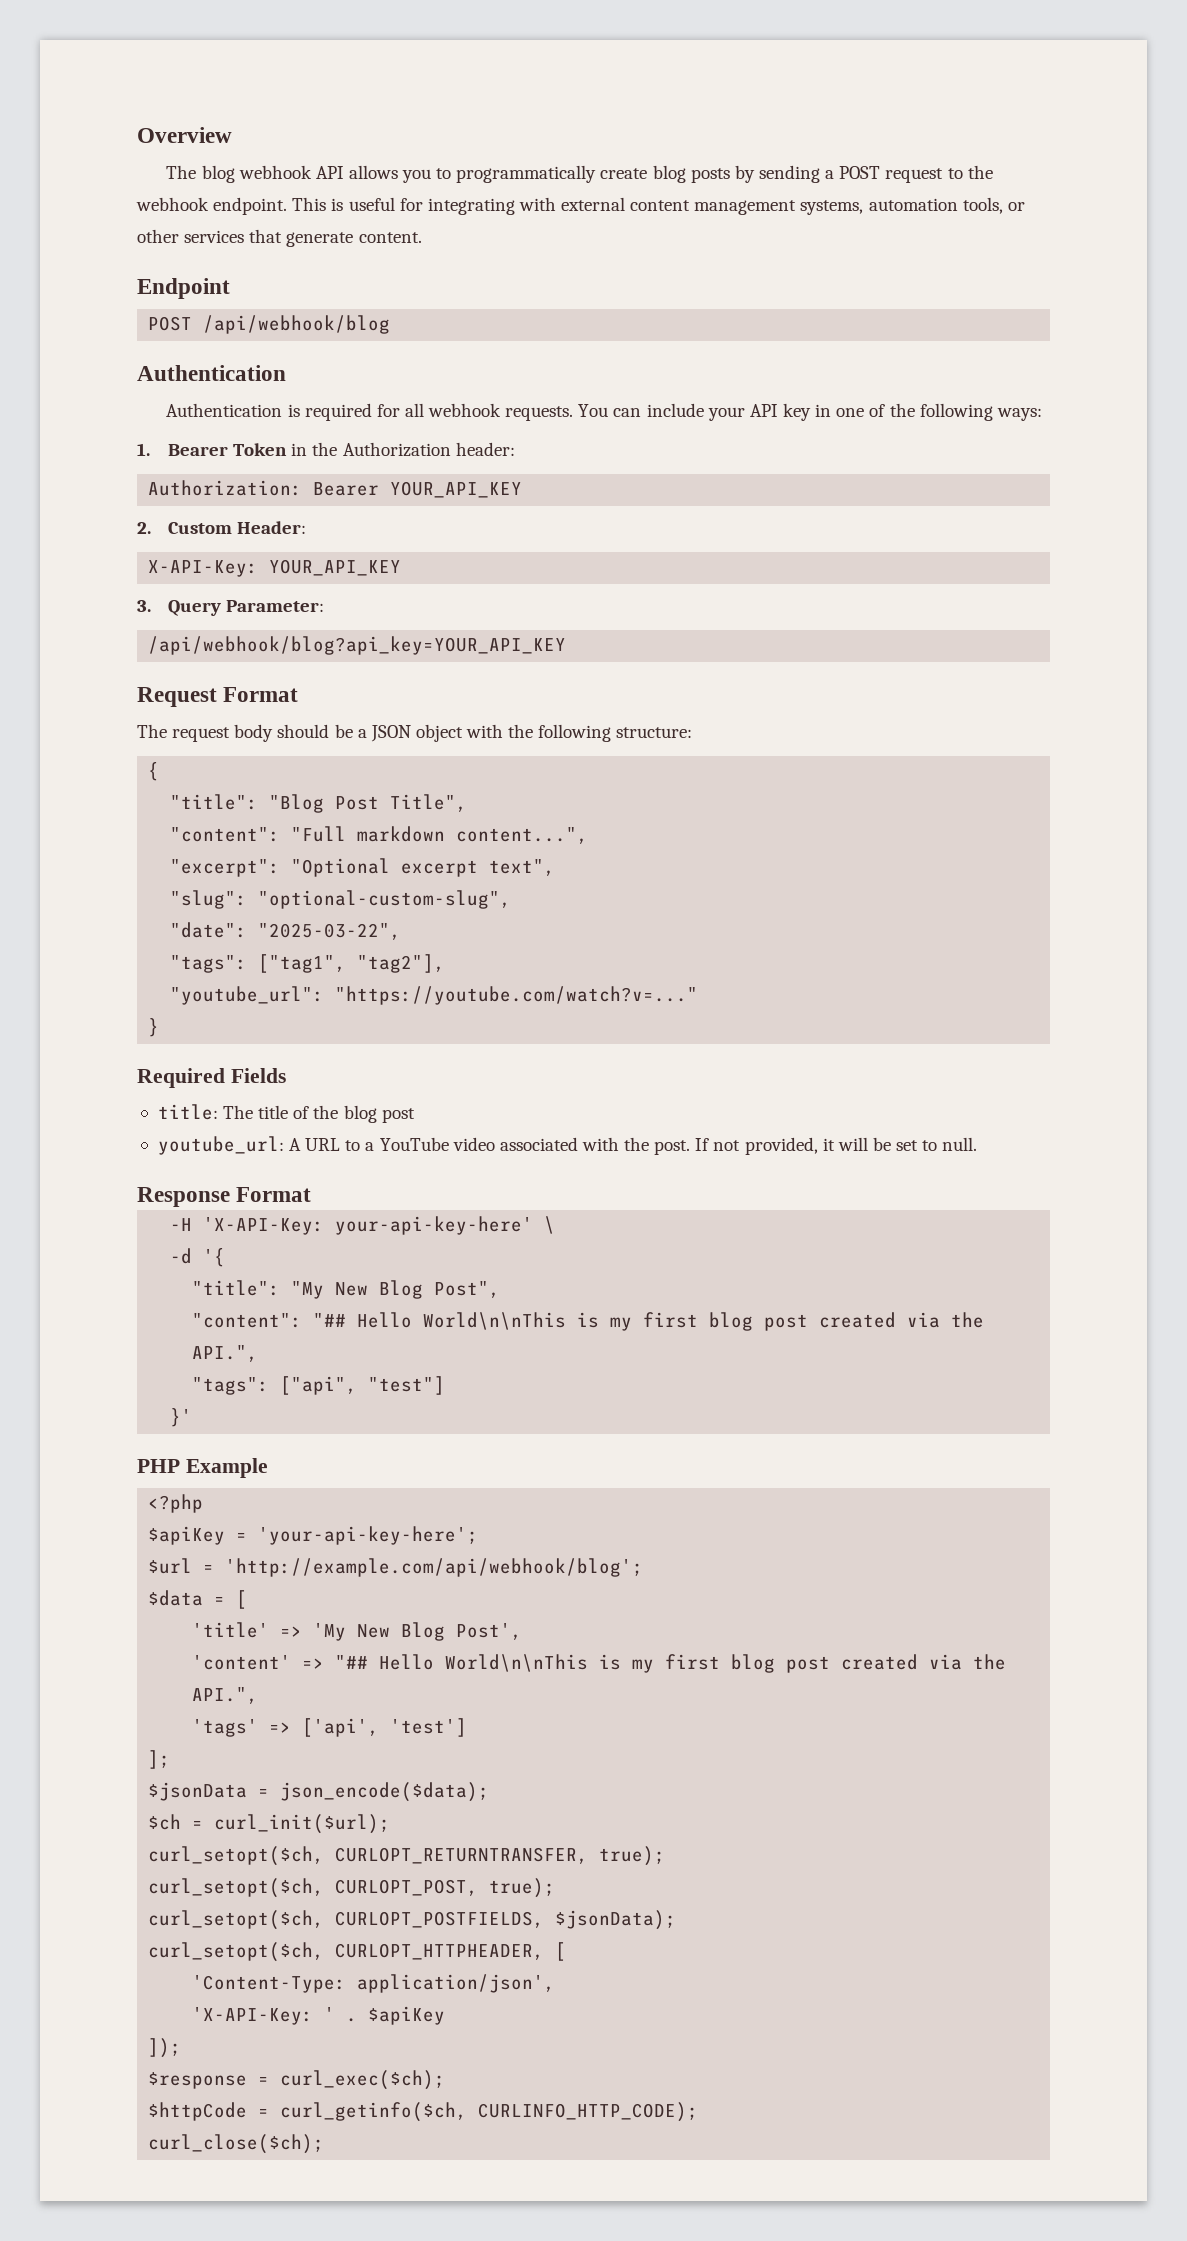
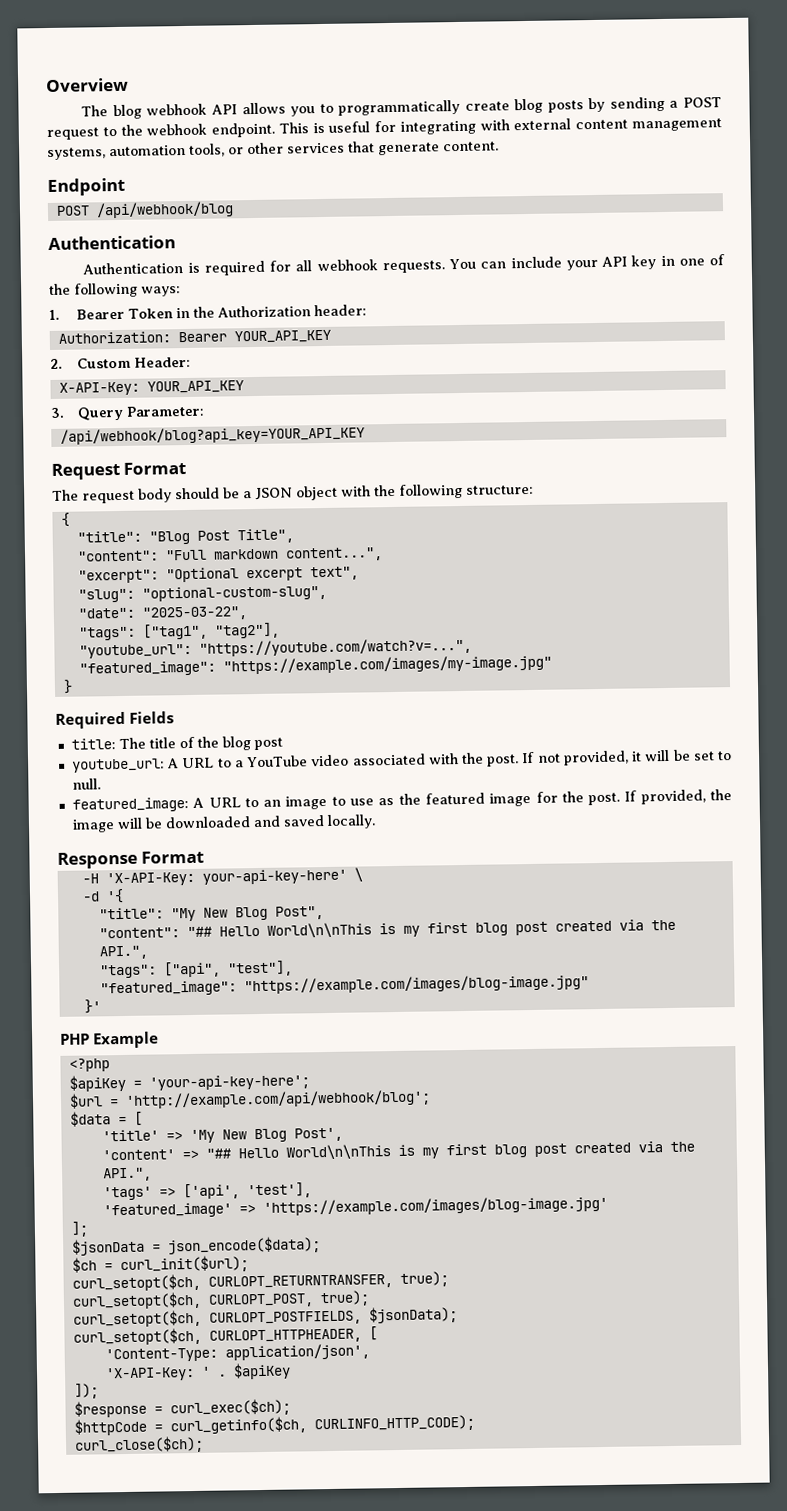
- "youtube_url": "https://youtube.com/watch?v=..."
+ "youtube_url": "https://youtube.com/watch?v=...",
+ "featured_image": "https://example.com/images/my-image.jpg"
+ featured_image: A URL to an image to use as the featured image for the post. If provided, the image will be downloaded and saved locally.
- "tags": ["api", "test"]
+ "tags": ["api", "test"],
+ "featured_image": "https://example.com/images/blog-image.jpg"
- 'tags' => ['api', 'test']
+ 'tags' => ['api', 'test'],
+ 'featured_image' => 'https://example.com/images/blog-image.jpg'

